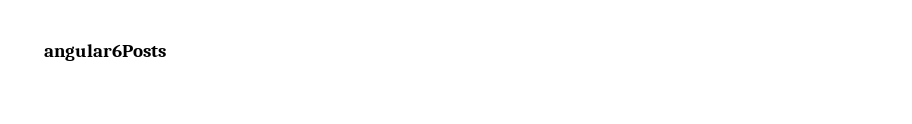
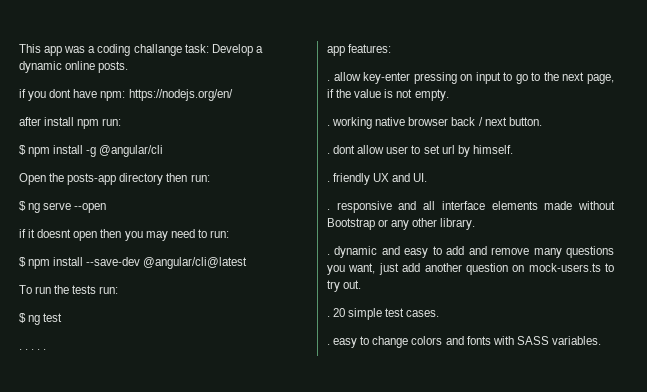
- angular6Posts
+ This app was a coding challange task: Develop a dynamic online posts.
+ if you dont have npm: https://nodejs.org/en/
+ after install npm run:
+ $ npm install -g @angular/cli
+ Open the posts-app directory then run:
+ $ ng serve --open
+ if it doesnt open then you may need to run:
+ $ npm install --save-dev @angular/cli@latest
+ To run the tests run:
+ $ ng test
+ . . . . .
+ app features:
+ . allow key-enter pressing on input to go to the next page, if the value is not empty.
+ . working native browser back / next button.
+ . dont allow user to set url by himself.
+ . friendly UX and UI.
+ . responsive and all interface elements made without Bootstrap or any other library.
+ . dynamic and easy to add and remove many questions you want, just add another question on mock-users.ts to try out.
+ . 20 simple test cases.
+ . easy to change colors and fonts with SASS variables.

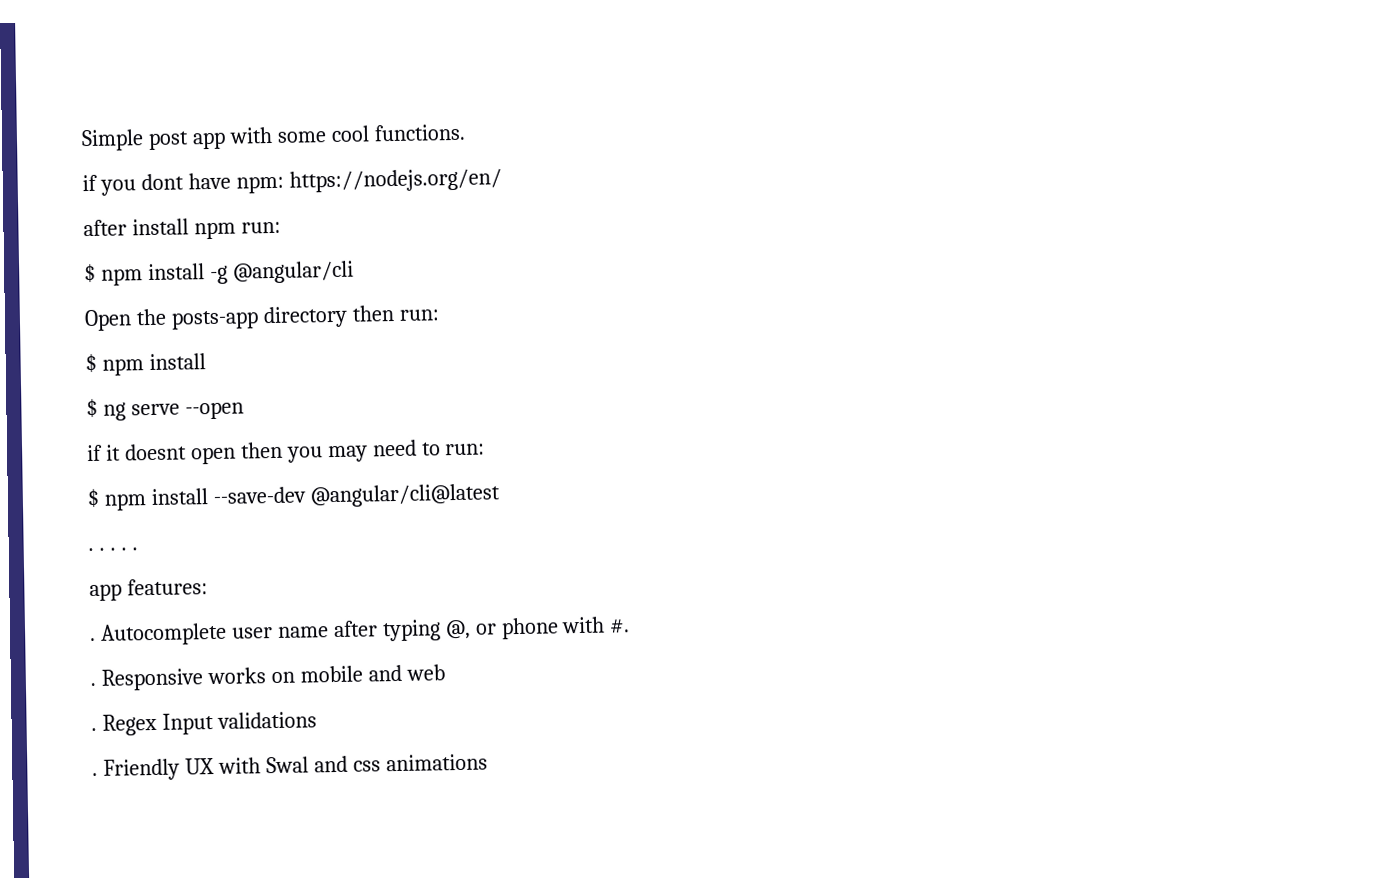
- This app was a coding challange task: Develop a dynamic online posts.
+ Simple post app with some cool functions.
  Open the posts-app directory then run:
+ $ npm install
- To run the tests run:
- $ ng test
- . allow key-enter pressing on input to go to the next page, if the value is not empty.
- . working native browser back / next button.
- . dont allow user to set url by himself.
- . friendly UX and UI.
- . responsive and all interface elements made without Bootstrap or any other library.
- . dynamic and easy to add and remove many questions you want, just add another question on mock-users.ts to try out.
- . 20 simple test cases.
- . easy to change colors and fonts with SASS variables.
+ . Autocomplete user name after typing @, or phone with #.
+ . Responsive works on mobile and web
+ . Regex Input validations
+ . Friendly UX with Swal and css animations

